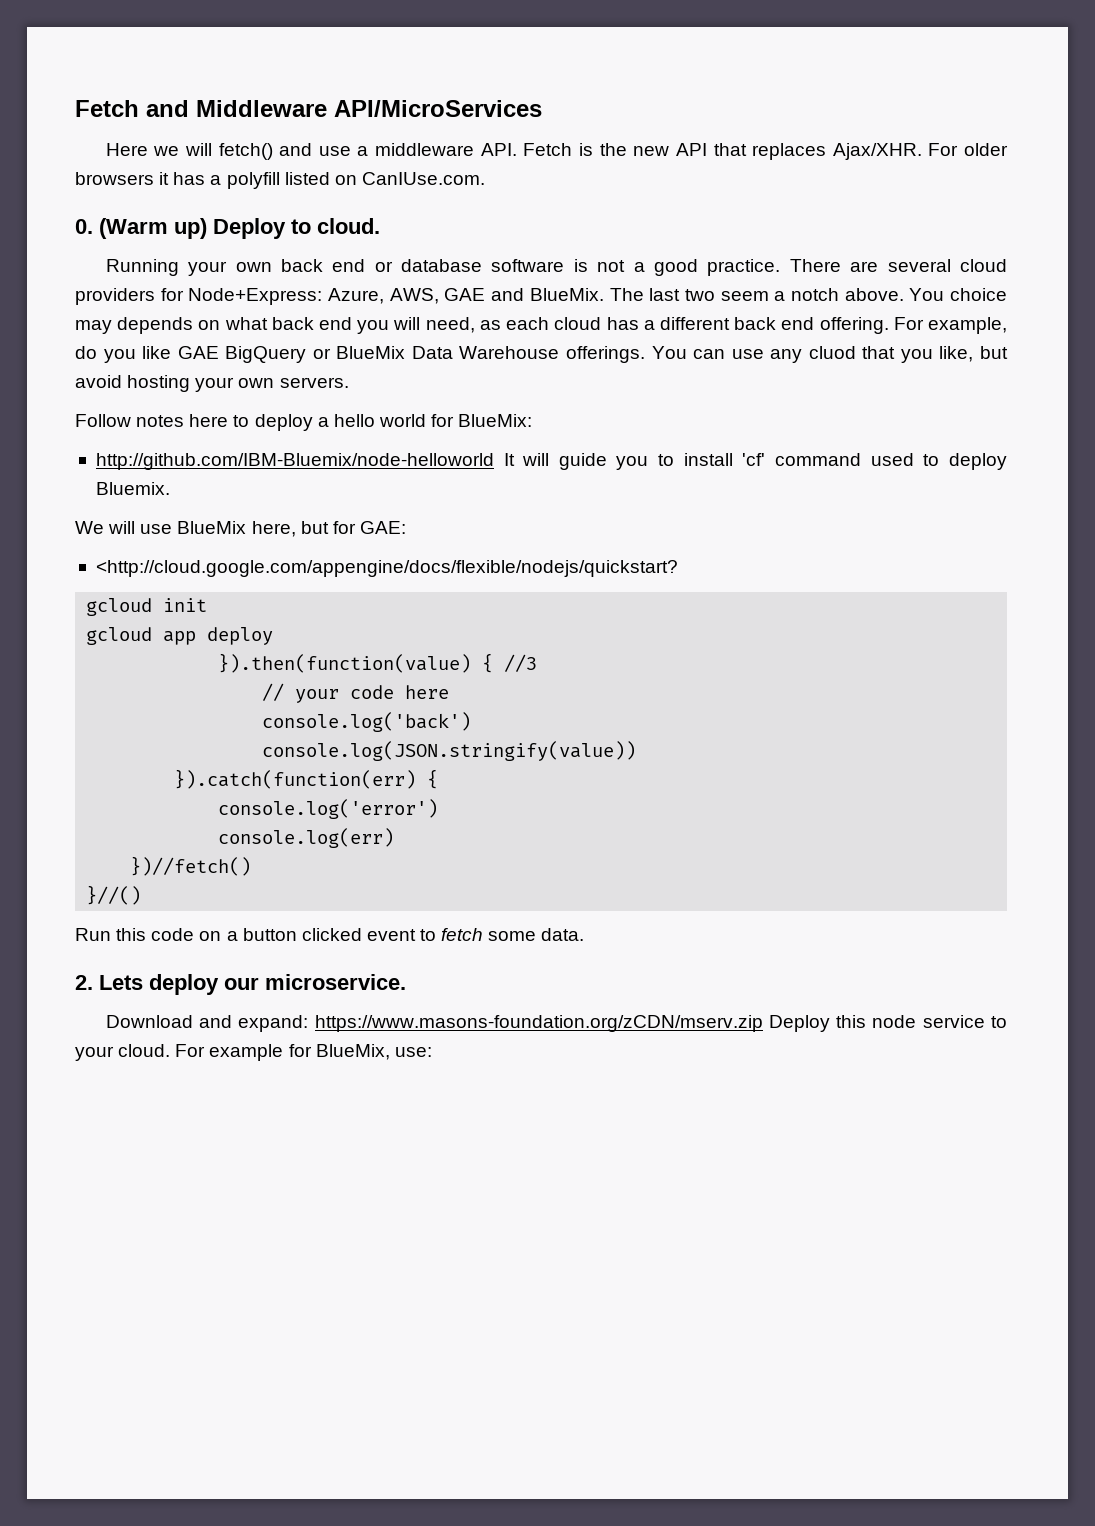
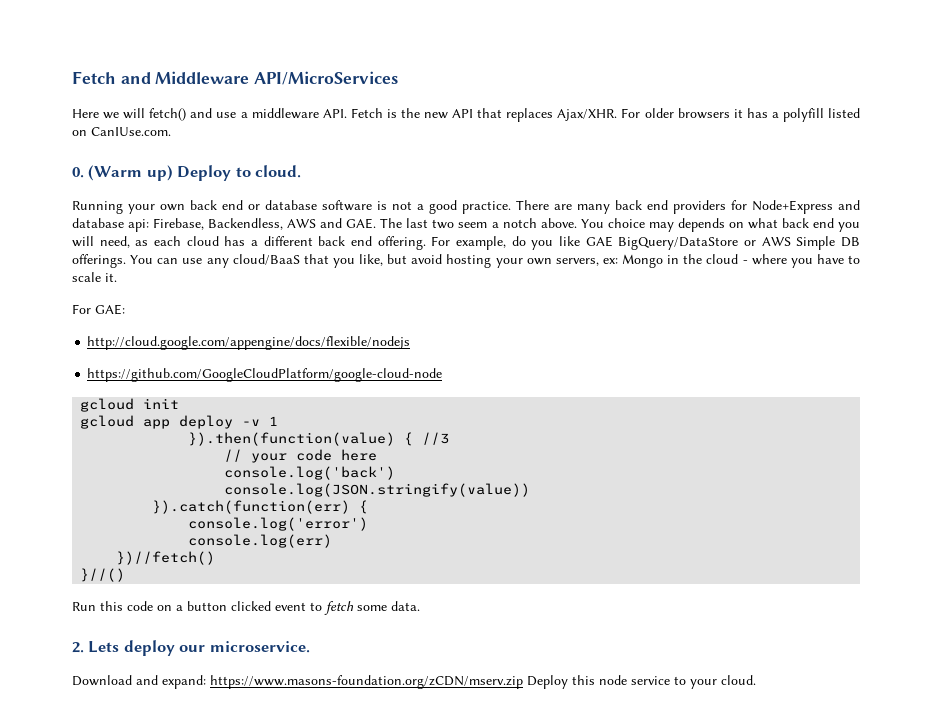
- There are several cloud providers for Node+Express: Azure, AWS, GAE and BlueMix. The last two seem a notch above.
+ There are many back end providers for Node+Express and database api: Firebase, Backendless, AWS and GAE. The last two seem a notch above.
- For example, do you like GAE BigQuery or BlueMix Data Warehouse offerings.
+ For example, do you like GAE BigQuery/DataStore or AWS Simple DB offerings.
- You can use any cluod that you like, but avoid hosting your own servers.
- Follow notes here to deploy a hello world for BlueMix:
- http://github.com/IBM-Bluemix/node-helloworld It will guide you to install 'cf' command used to deploy Bluemix.
- We will use BlueMix here, but for GAE:
+ You can use any cloud/BaaS that you like, but avoid hosting your own servers, ex: Mongo in the cloud - where you have to scale it.
+ For GAE:
- <http://cloud.google.com/appengine/docs/flexible/nodejs/quickstart?
+ http://cloud.google.com/appengine/docs/flexible/nodejs
+ https://github.com/GoogleCloudPlatform/google-cloud-node
- gcloud app deploy
+ gcloud app deploy -v 1
- For example for BlueMix, use:

